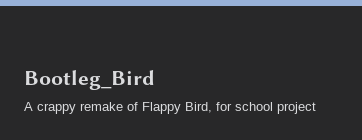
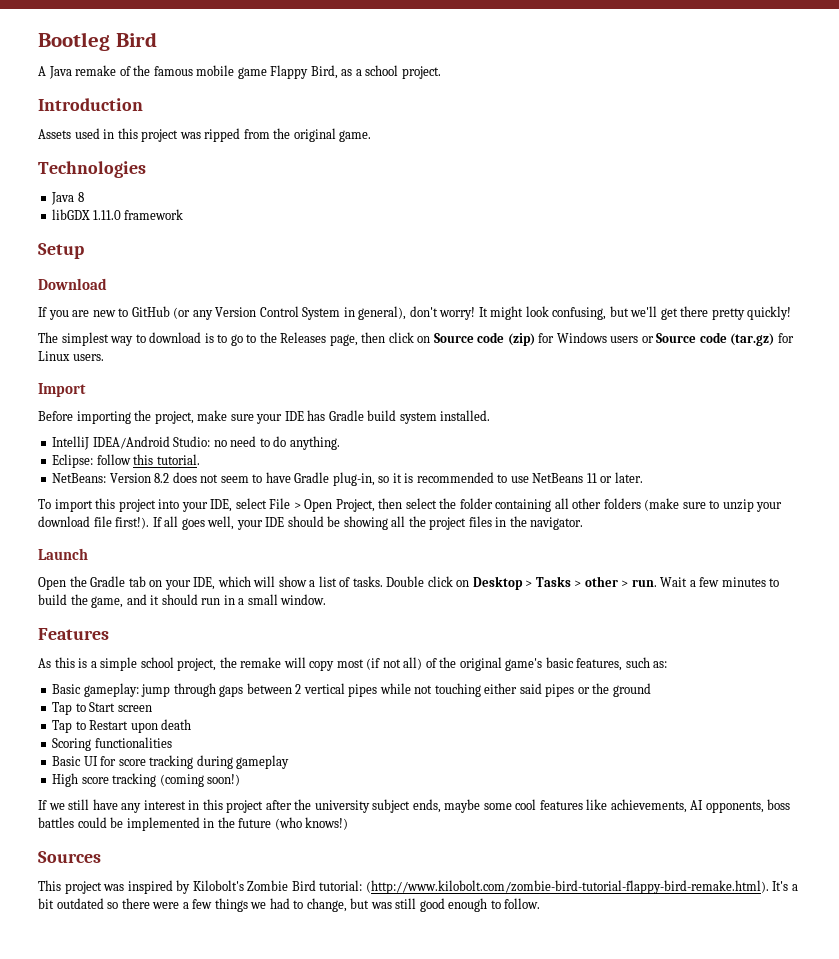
- Bootleg_Bird
+ Bootleg Bird
- A crappy remake of Flappy Bird, for school project
+ A Java remake of the famous mobile game Flappy Bird, as a school project.
+ Introduction
+ Assets used in this project was ripped from the original game.
+ Technologies
+ Java 8
+ libGDX 1.11.0 framework
+ Setup
+ Download
+ If you are new to GitHub (or any Version Control System in general), don't worry! It might look confusing, but we'll get there pretty quickly!
+ The simplest way to download is to go to the Releases page, then click on Source code (zip) for Windows users or Source code (tar.gz) for Linux users.
+ Import
+ Before importing the project, make sure your IDE has Gradle build system installed.
+ IntelliJ IDEA/Android Studio: no need to do anything.
+ Eclipse: follow this tutorial.
+ NetBeans: Version 8.2 does not seem to have Gradle plug-in, so it is recommended to use NetBeans 11 or later.
+ To import this project into your IDE, select File > Open Project, then select the folder containing all other folders (make sure to unzip your download file first!). If all goes well, your IDE should be showing all the project files in the navigator.
+ Launch
+ Open the Gradle tab on your IDE, which will show a list of tasks. Double click on Desktop > Tasks > other > run. Wait a few minutes to build the game, and it should run in a small window.
+ Features
+ As this is a simple school project, the remake will copy most (if not all) of the original game's basic features, such as:
+ Basic gameplay: jump through gaps between 2 vertical pipes while not touching either said pipes or the ground
+ Tap to Start screen
+ Tap to Restart upon death
+ Scoring functionalities
+ Basic UI for score tracking during gameplay
+ High score tracking (coming soon!)
+ If we still have any interest in this project after the university subject ends, maybe some cool features like achievements, AI opponents, boss battles could be implemented in the future (who knows!)
+ Sources
+ This project was inspired by Kilobolt's Zombie Bird tutorial: (http://www.kilobolt.com/zombie-bird-tutorial-flappy-bird-remake.html). It's a bit outdated so there were a few things we had to change, but was still good enough to follow.

